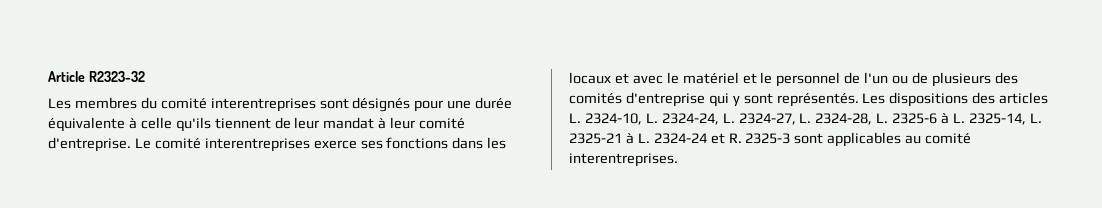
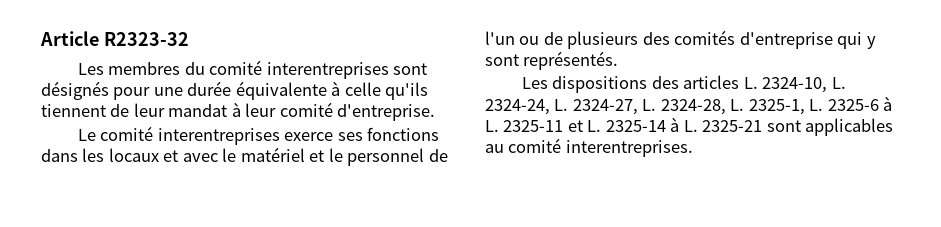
- Les membres du comité interentreprises sont désignés pour une durée équivalente à celle qu'ils tiennent de leur mandat à leur comité d'entreprise. Le comité interentreprises exerce ses fonctions dans les locaux et avec le matériel et le personnel de l'un ou de plusieurs des comités d'entreprise qui y sont représentés. Les dispositions des articles L. 2324-10, L. 2324-24, L. 2324-27, L. 2324-28, L. 2325-6 à L. 2325-14, L. 2325-21 à L. 2324-24 et R. 2325-3 sont applicables au comité interentreprises.
+ Les membres du comité interentreprises sont désignés pour une durée équivalente à celle qu'ils tiennent de leur mandat à leur comité d'entreprise.
+ Le comité interentreprises exerce ses fonctions dans les locaux et avec le matériel et le personnel de l'un ou de plusieurs des comités d'entreprise qui y sont représentés.
+ Les dispositions des articles L. 2324-10, L. 2324-24, L. 2324-27, L. 2324-28, L. 2325-1, L. 2325-6 à L. 2325-11 et L. 2325-14 à L. 2325-21 sont applicables au comité interentreprises.

